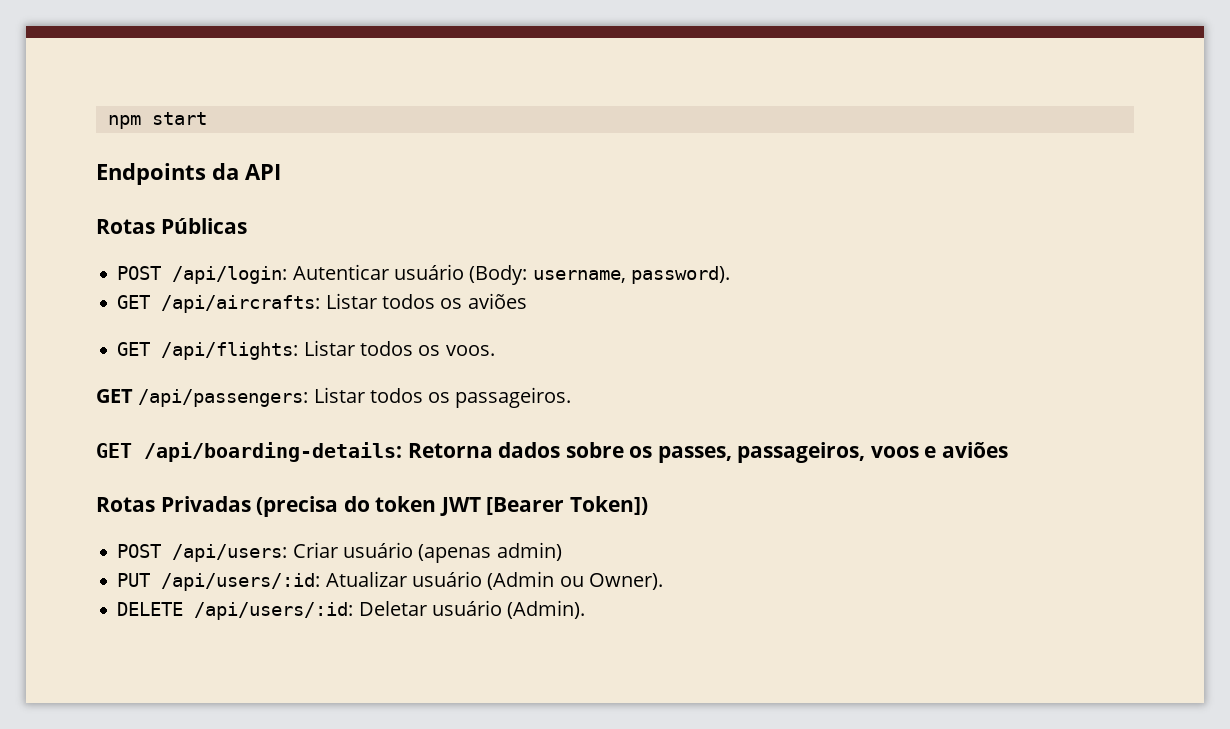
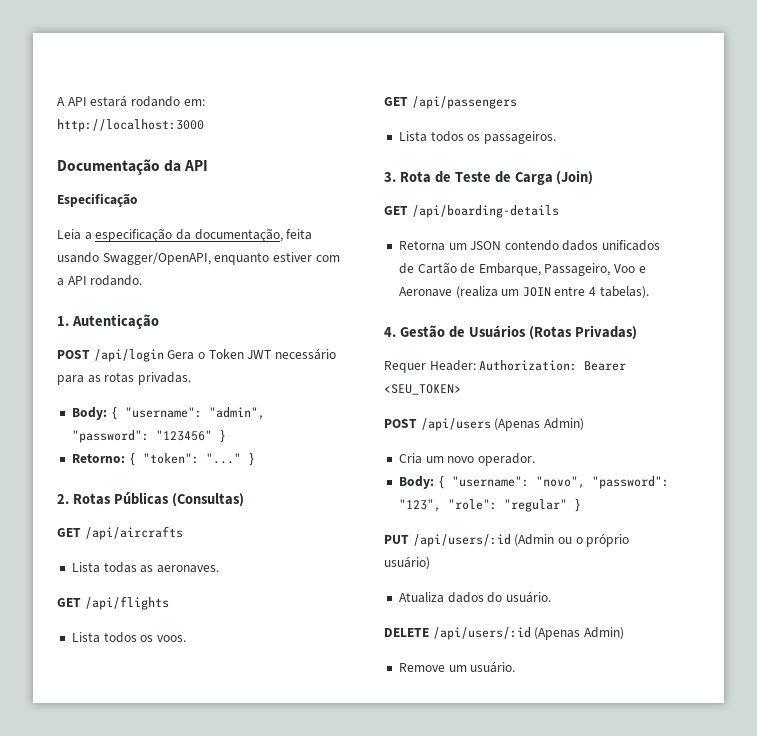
- npm start
- Endpoints da API
- Rotas Públicas
- POST /api/login: Autenticar usuário (Body: username, password).
- GET /api/aircrafts: Listar todos os aviões
- GET /api/flights: Listar todos os voos.
+ A API estará rodando em: http://localhost:3000
+ Documentação da API
+ Especificação
+ Leia a especificação da documentação, feita usando Swagger/OpenAPI, enquanto estiver com a API rodando.
+ 1. Autenticação
+ POST /api/login Gera o Token JWT necessário para as rotas privadas.
+ Body: { "username": "admin", "password": "123456" }
+ Retorno: { "token": "..." }
+ 2. Rotas Públicas (Consultas)
+ GET /api/aircrafts
+ Lista todas as aeronaves.
+ GET /api/flights
+ Lista todos os voos.
- GET /api/passengers: Listar todos os passageiros.
+ GET /api/passengers
+ Lista todos os passageiros.
- GET /api/boarding-details: Retorna dados sobre os passes, passageiros, voos e aviões
- Rotas Privadas (precisa do token JWT [Bearer Token])
- POST /api/users: Criar usuário (apenas admin)
- PUT /api/users/:id: Atualizar usuário (Admin ou Owner).
- DELETE /api/users/:id: Deletar usuário (Admin).
+ 3. Rota de Teste de Carga (Join)
+ GET /api/boarding-details
+ Retorna um JSON contendo dados unificados de Cartão de Embarque, Passageiro, Voo e Aeronave (realiza um JOIN entre 4 tabelas).
+ 4. Gestão de Usuários (Rotas Privadas)
+ Requer Header: Authorization: Bearer <SEU_TOKEN>
+ POST /api/users (Apenas Admin)
+ Cria um novo operador.
+ Body: { "username": "novo", "password": "123", "role": "regular" }
+ PUT /api/users/:id (Admin ou o próprio usuário)
+ Atualiza dados do usuário.
+ DELETE /api/users/:id (Apenas Admin)
+ Remove um usuário.

